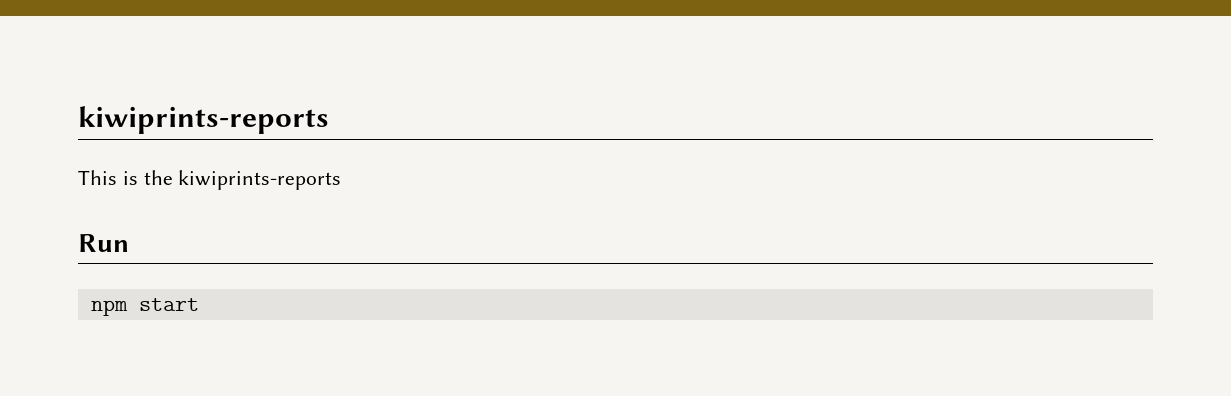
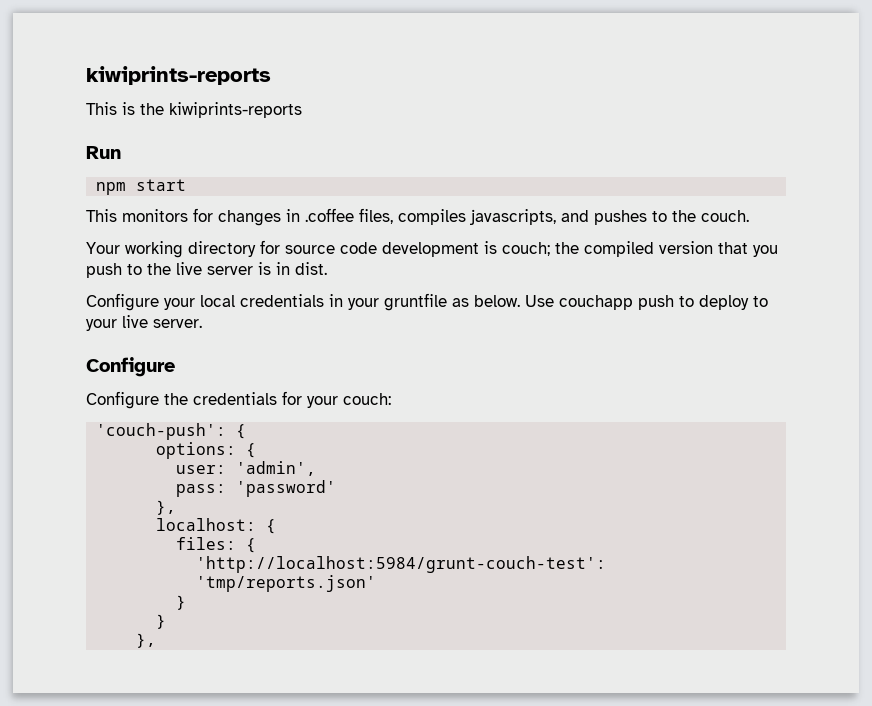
+ This monitors for changes in .coffee files, compiles javascripts, and pushes to the couch.
+ Your working directory for source code development is couch; the compiled version that you push to the live server is in dist.
+ Configure your local credentials in your gruntfile as below. Use couchapp push to deploy to your live server.
+ Configure
+ Configure the credentials for your couch:
+ 'couch-push': {
+ options: {
+ user: 'admin',
+ pass: 'password'
+ },
+ localhost: {
+ files: {
+ 'http://localhost:5984/grunt-couch-test': 'tmp/reports.json'
+ }
+ }
+ },

